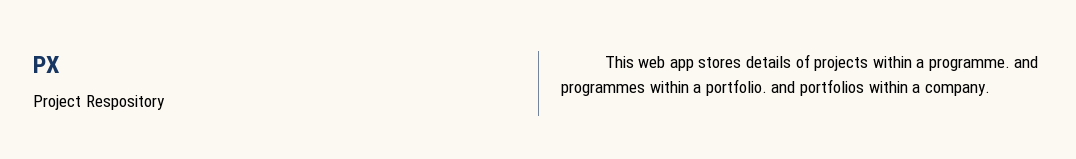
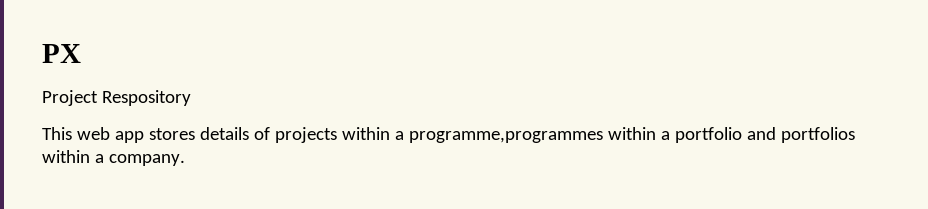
- This web app stores details of projects within a programme. and programmes within a portfolio. and portfolios within a company.
+ This web app stores details of projects within a programme,programmes within a portfolio and portfolios within a company.

